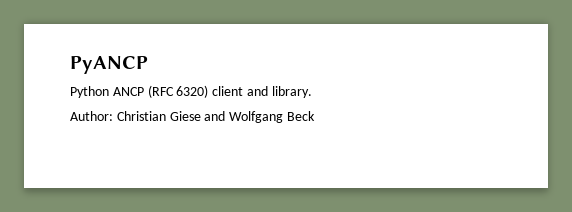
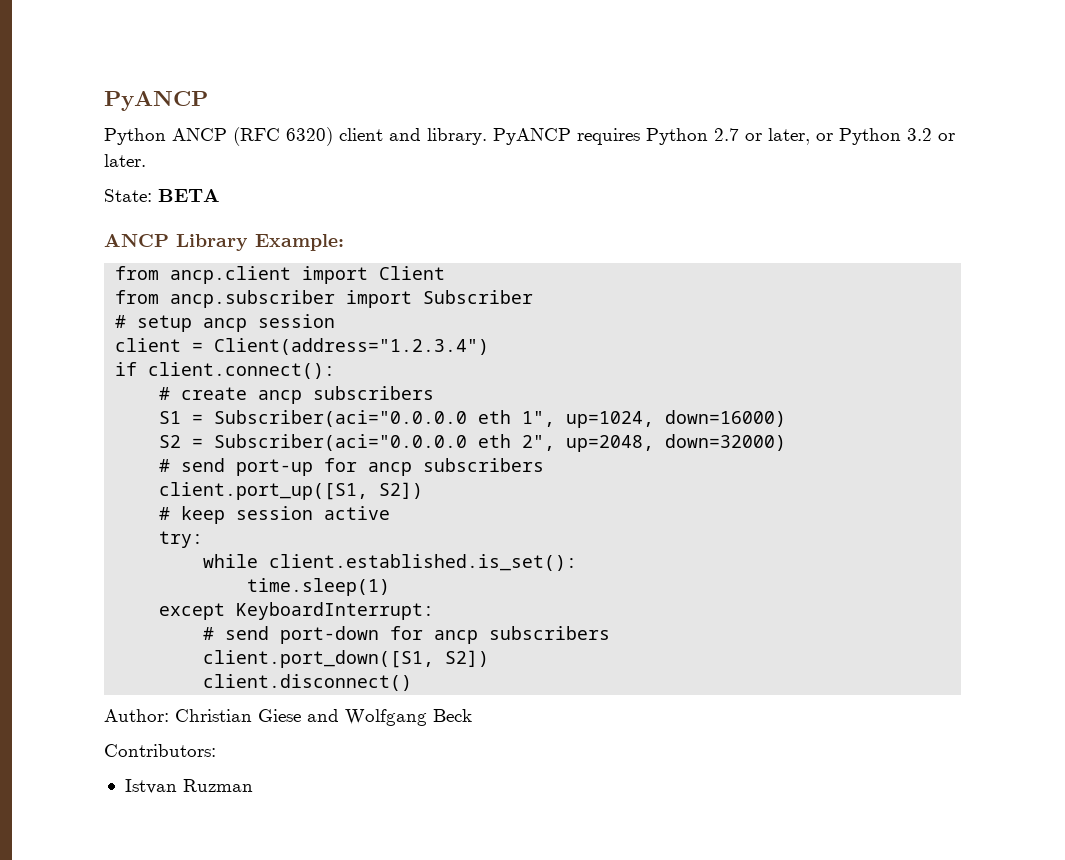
+ PyANCP requires Python 2.7 or later, or Python 3.2 or later.
+ State: BETA
+ ANCP Library Example:
+ from ancp.client import Client
+ from ancp.subscriber import Subscriber
+ # setup ancp session
+ client = Client(address="1.2.3.4")
+ if client.connect():
+ # create ancp subscribers
+ S1 = Subscriber(aci="0.0.0.0 eth 1", up=1024, down=16000)
+ S2 = Subscriber(aci="0.0.0.0 eth 2", up=2048, down=32000)
+ # send port-up for ancp subscribers
+ client.port_up([S1, S2])
+ # keep session active
+ try:
+ while client.established.is_set():
+ time.sleep(1)
+ except KeyboardInterrupt:
+ # send port-down for ancp subscribers
+ client.port_down([S1, S2])
+ client.disconnect()
+ Contributors:
+ Istvan Ruzman

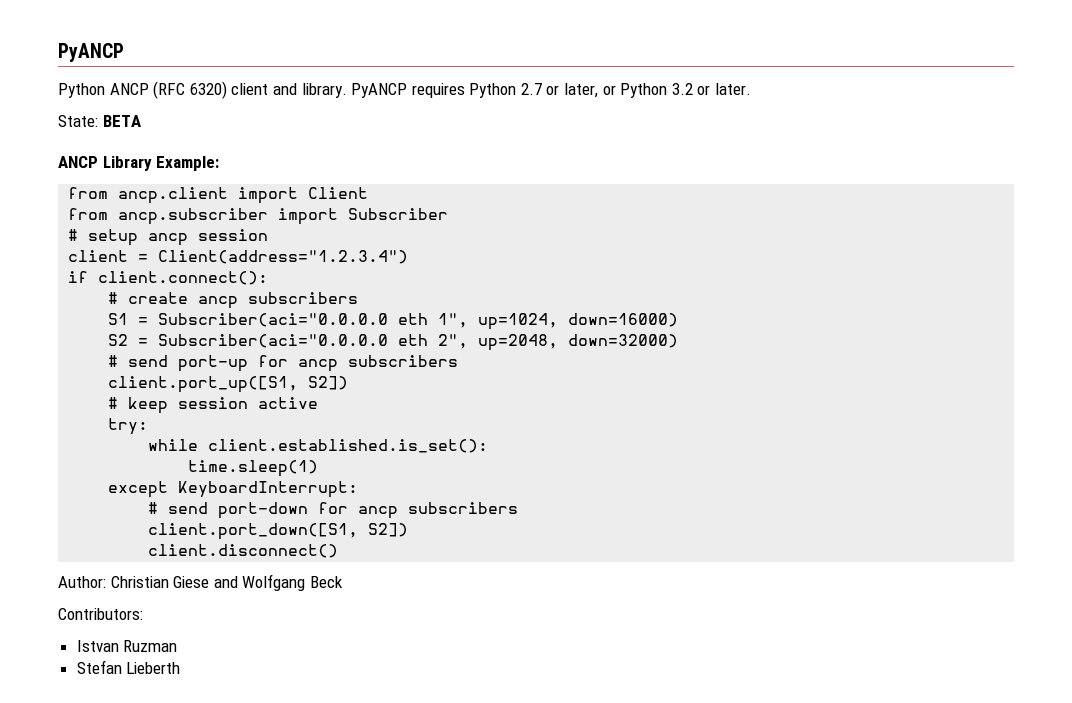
+ Stefan Lieberth

